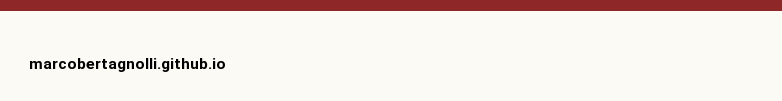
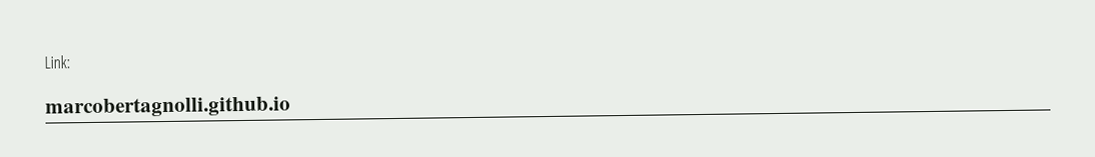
+ Link:

